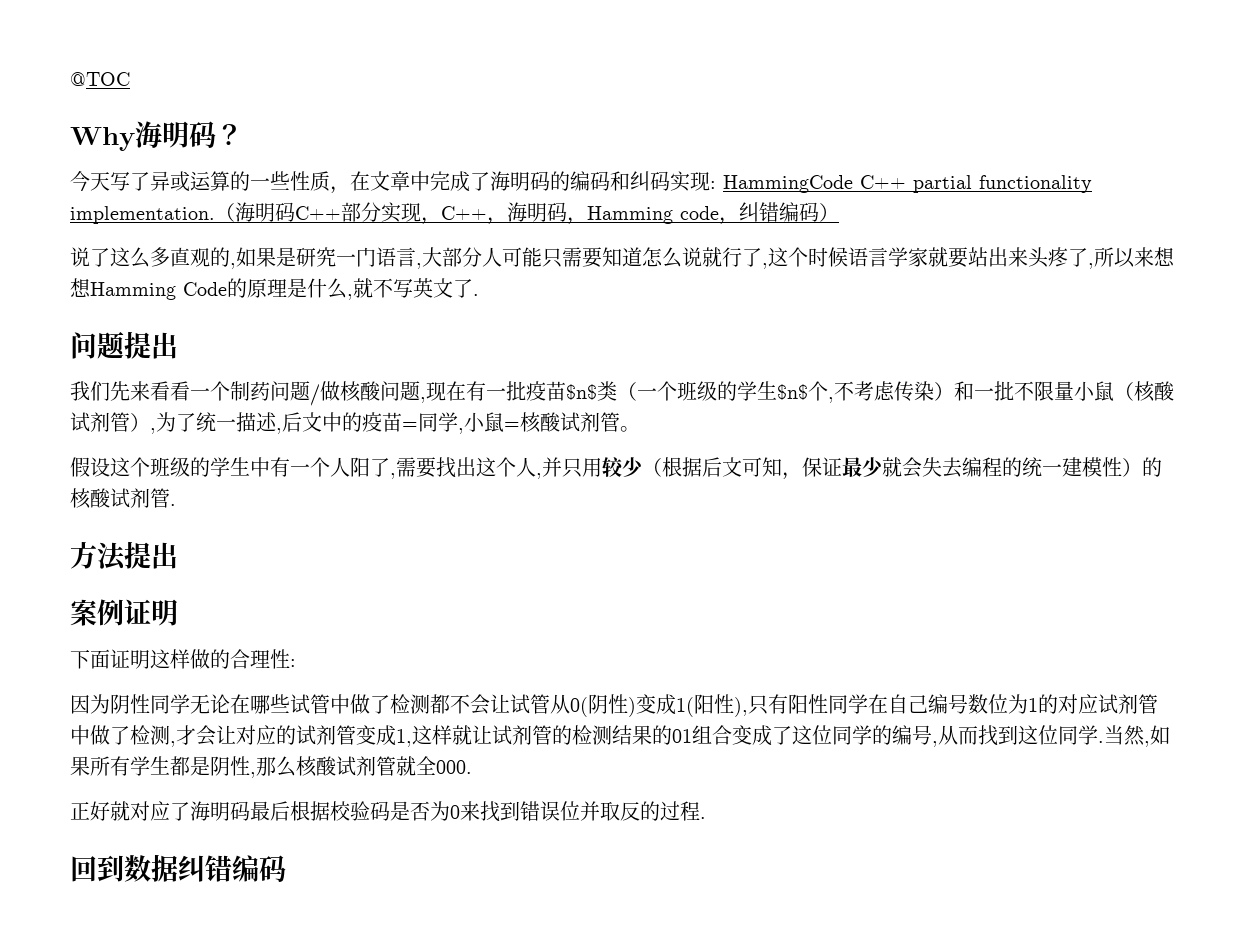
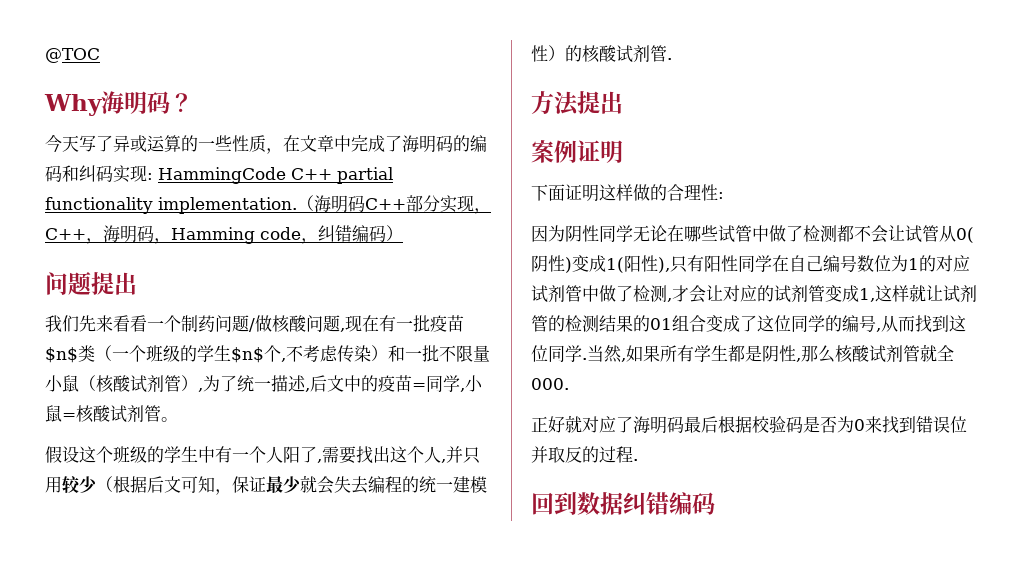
- 说了这么多直观的,如果是研究一门语言,大部分人可能只需要知道怎么说就行了,这个时候语言学家就要站出来头疼了,所以来想想Hamming Code的原理是什么,就不写英文了.

